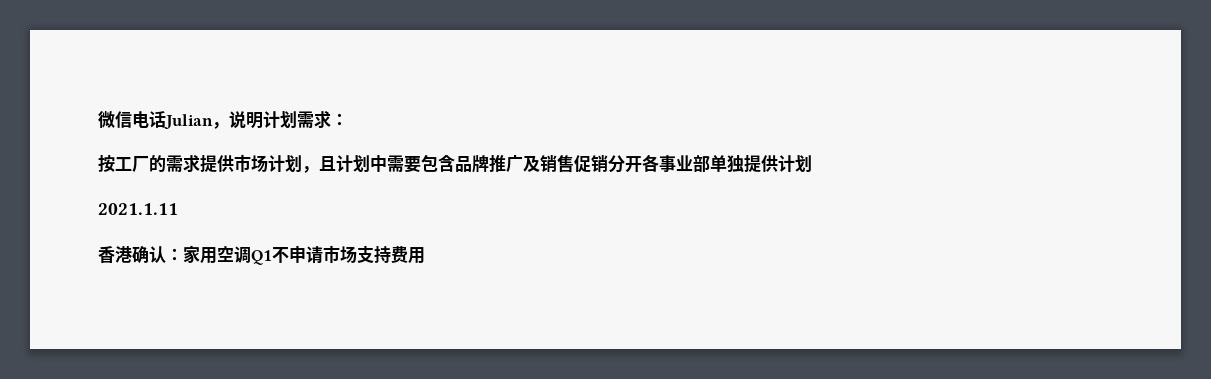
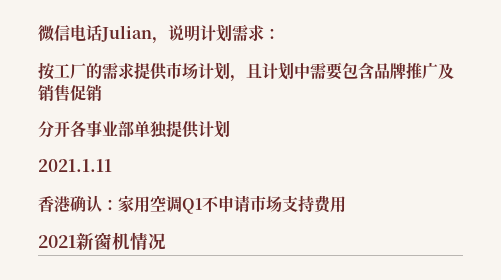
- 按工厂的需求提供市场计划，且计划中需要包含品牌推广及销售促销分开各事业部单独提供计划
+ 按工厂的需求提供市场计划，且计划中需要包含品牌推广及销售促销
+ 分开各事业部单独提供计划
+ 2021新窗机情况

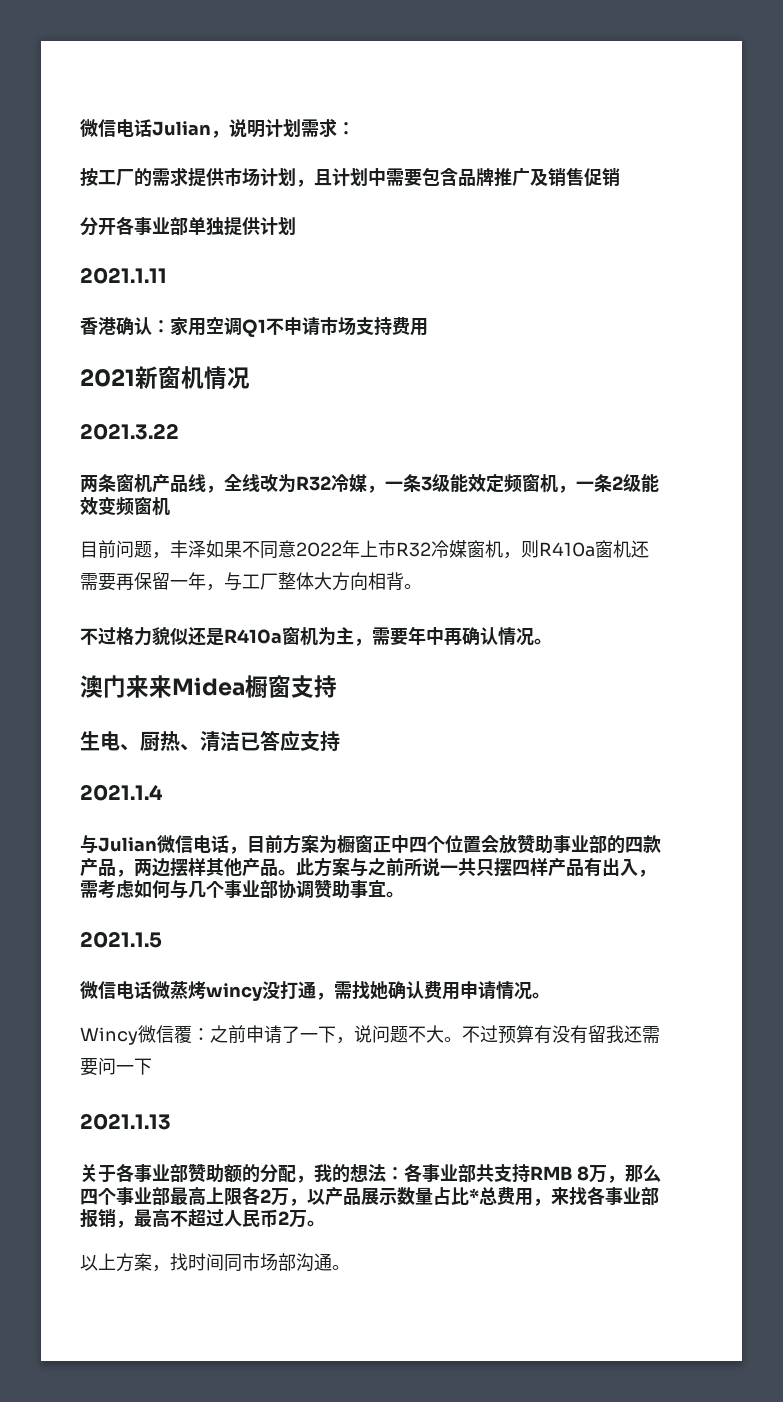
+ 2021.3.22
+ 两条窗机产品线，全线改为R32冷媒，一条3级能效定频窗机，一条2级能效变频窗机
+ 目前问题，丰泽如果不同意2022年上市R32冷媒窗机，则R410a窗机还需要再保留一年，与工厂整体大方向相背。
+ 不过格力貌似还是R410a窗机为主，需要年中再确认情况。
+ 澳门来来Midea橱窗支持
+ 生电、厨热、清洁已答应支持
+ 2021.1.4
+ 与Julian微信电话，目前方案为橱窗正中四个位置会放赞助事业部的四款产品，两边摆样其他产品。此方案与之前所说一共只摆四样产品有出入，需考虑如何与几个事业部协调赞助事宜。
+ 2021.1.5
+ 微信电话微蒸烤wincy没打通，需找她确认费用申请情况。
+ Wincy微信覆：之前申请了一下，说问题不大。不过预算有没有留我还需要问一下
+ 2021.1.13
+ 关于各事业部赞助额的分配，我的想法：各事业部共支持RMB 8万，那么四个事业部最高上限各2万，以产品展示数量占比*总费用，来找各事业部报销，最高不超过人民币2万。
+ 以上方案，找时间同市场部沟通。

